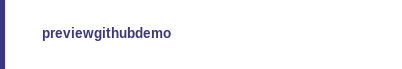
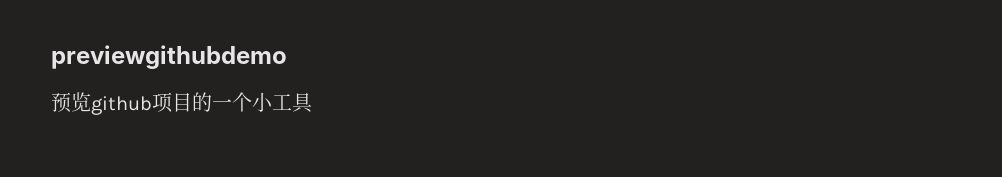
+ 预览github项目的一个小工具

